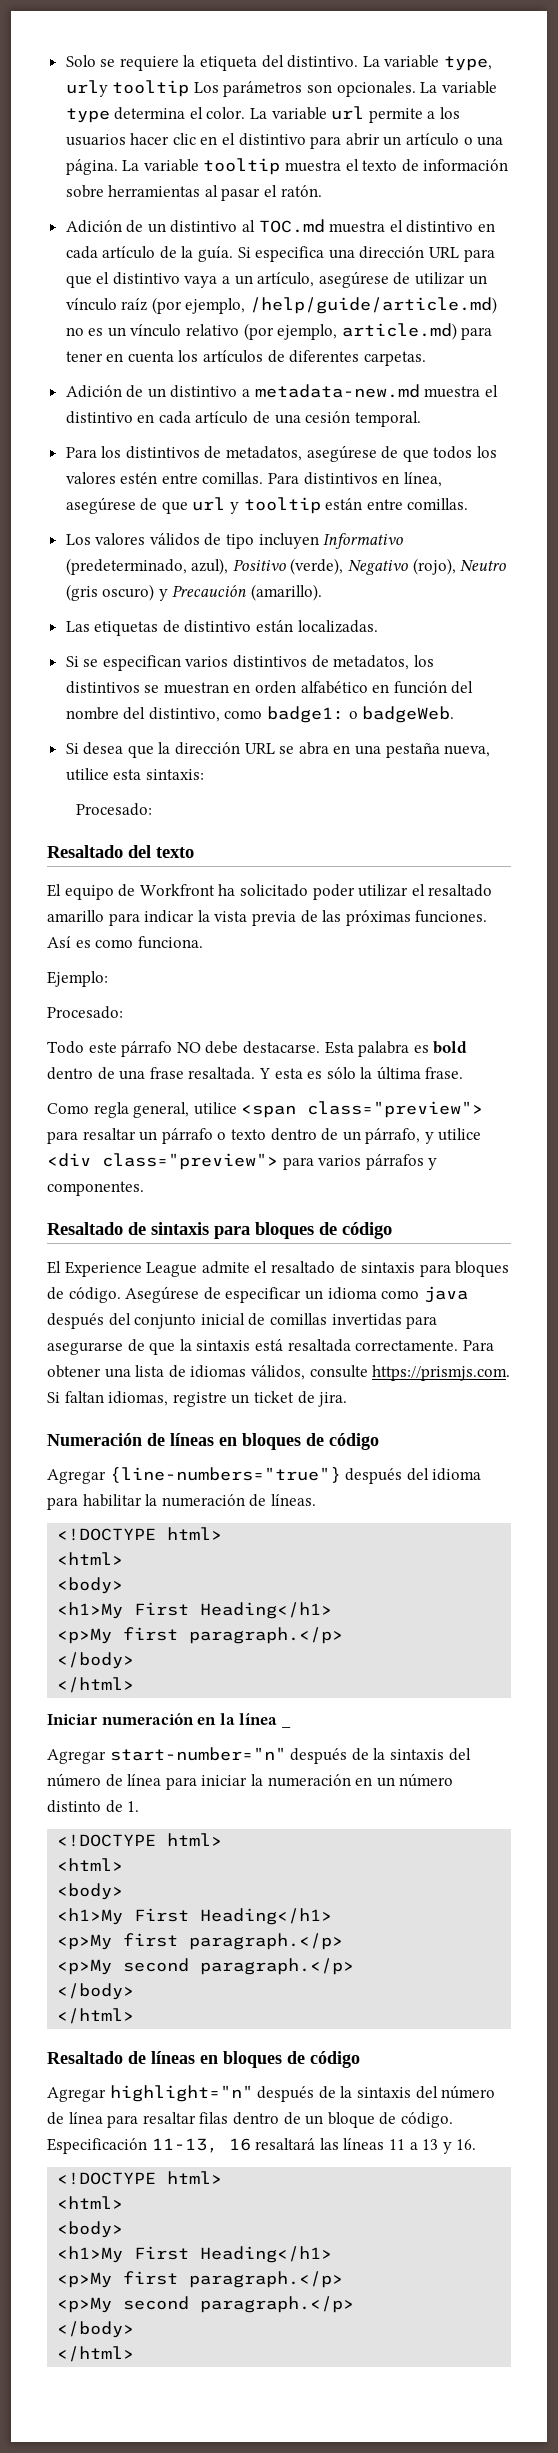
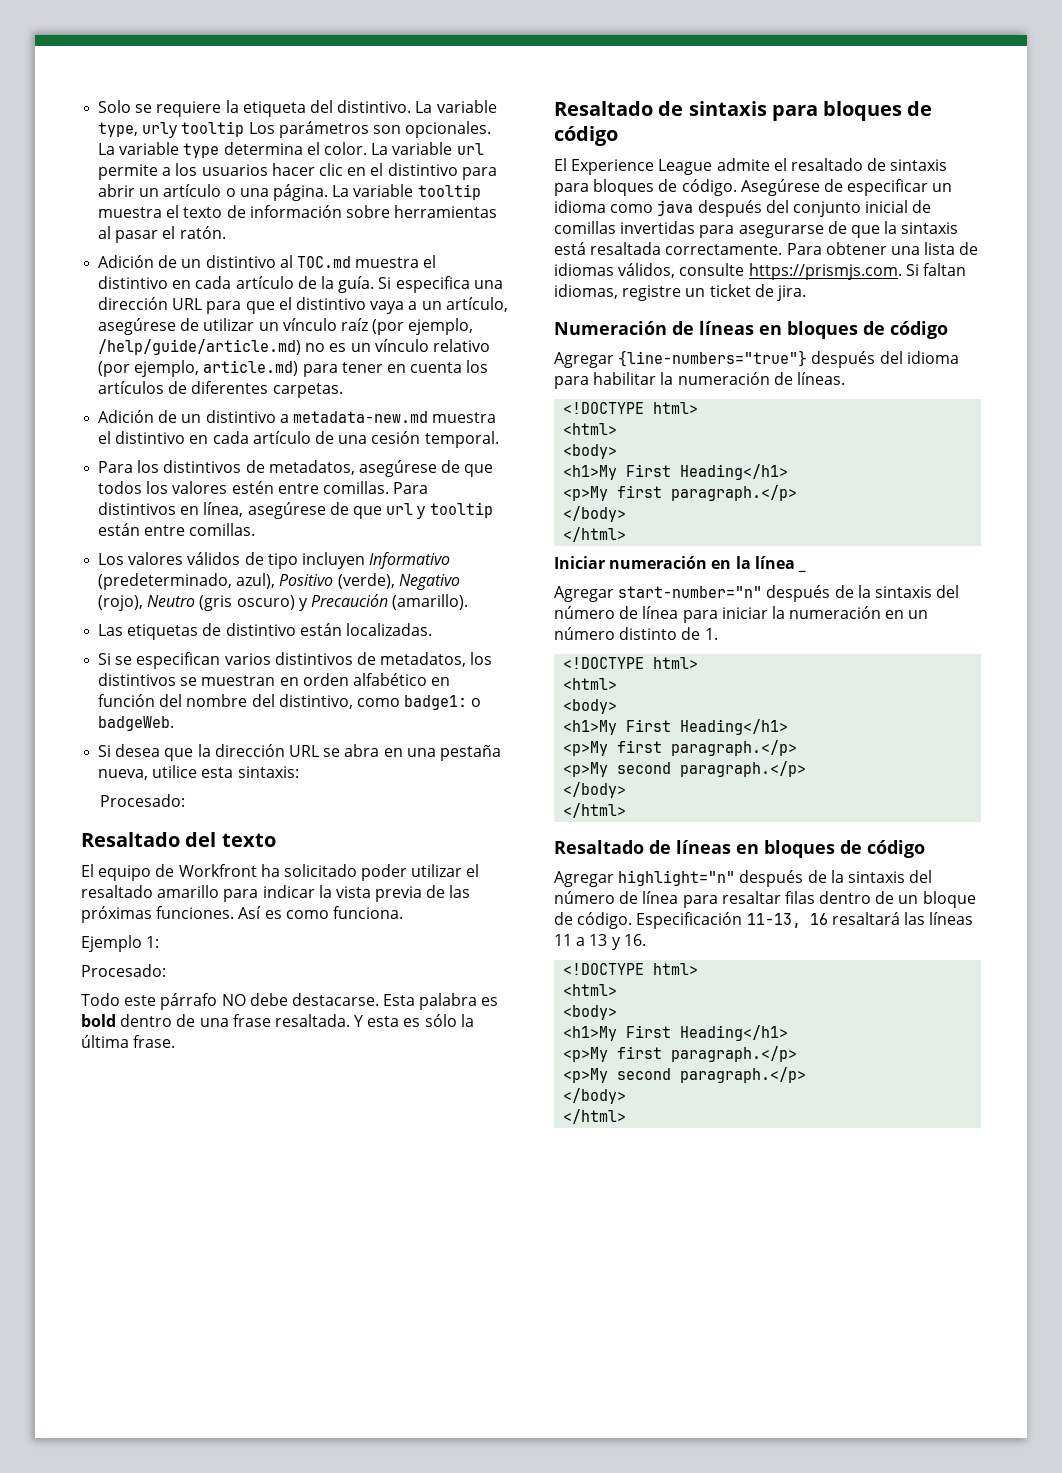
- Ejemplo:
+ Ejemplo 1:
- Como regla general, utilice <span class="preview"> para resaltar un párrafo o texto dentro de un párrafo, y utilice <div class="preview"> para varios párrafos y componentes.

